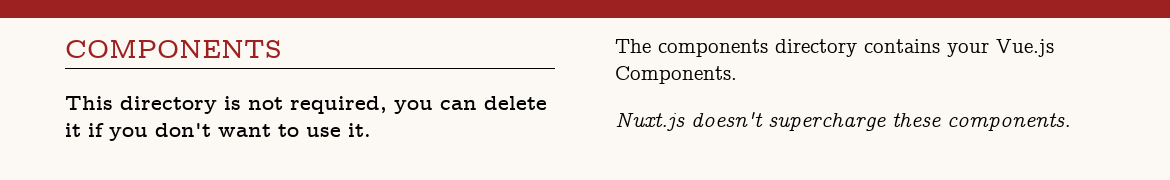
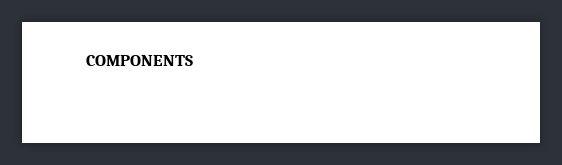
- This directory is not required, you can delete it if you don't want to use it.
- The components directory contains your Vue.js Components.
- Nuxt.js doesn't supercharge these components.

